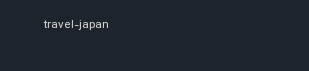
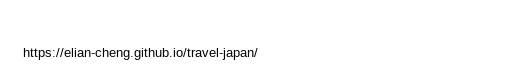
- travel-japan
+ https://elian-cheng.github.io/travel-japan/

